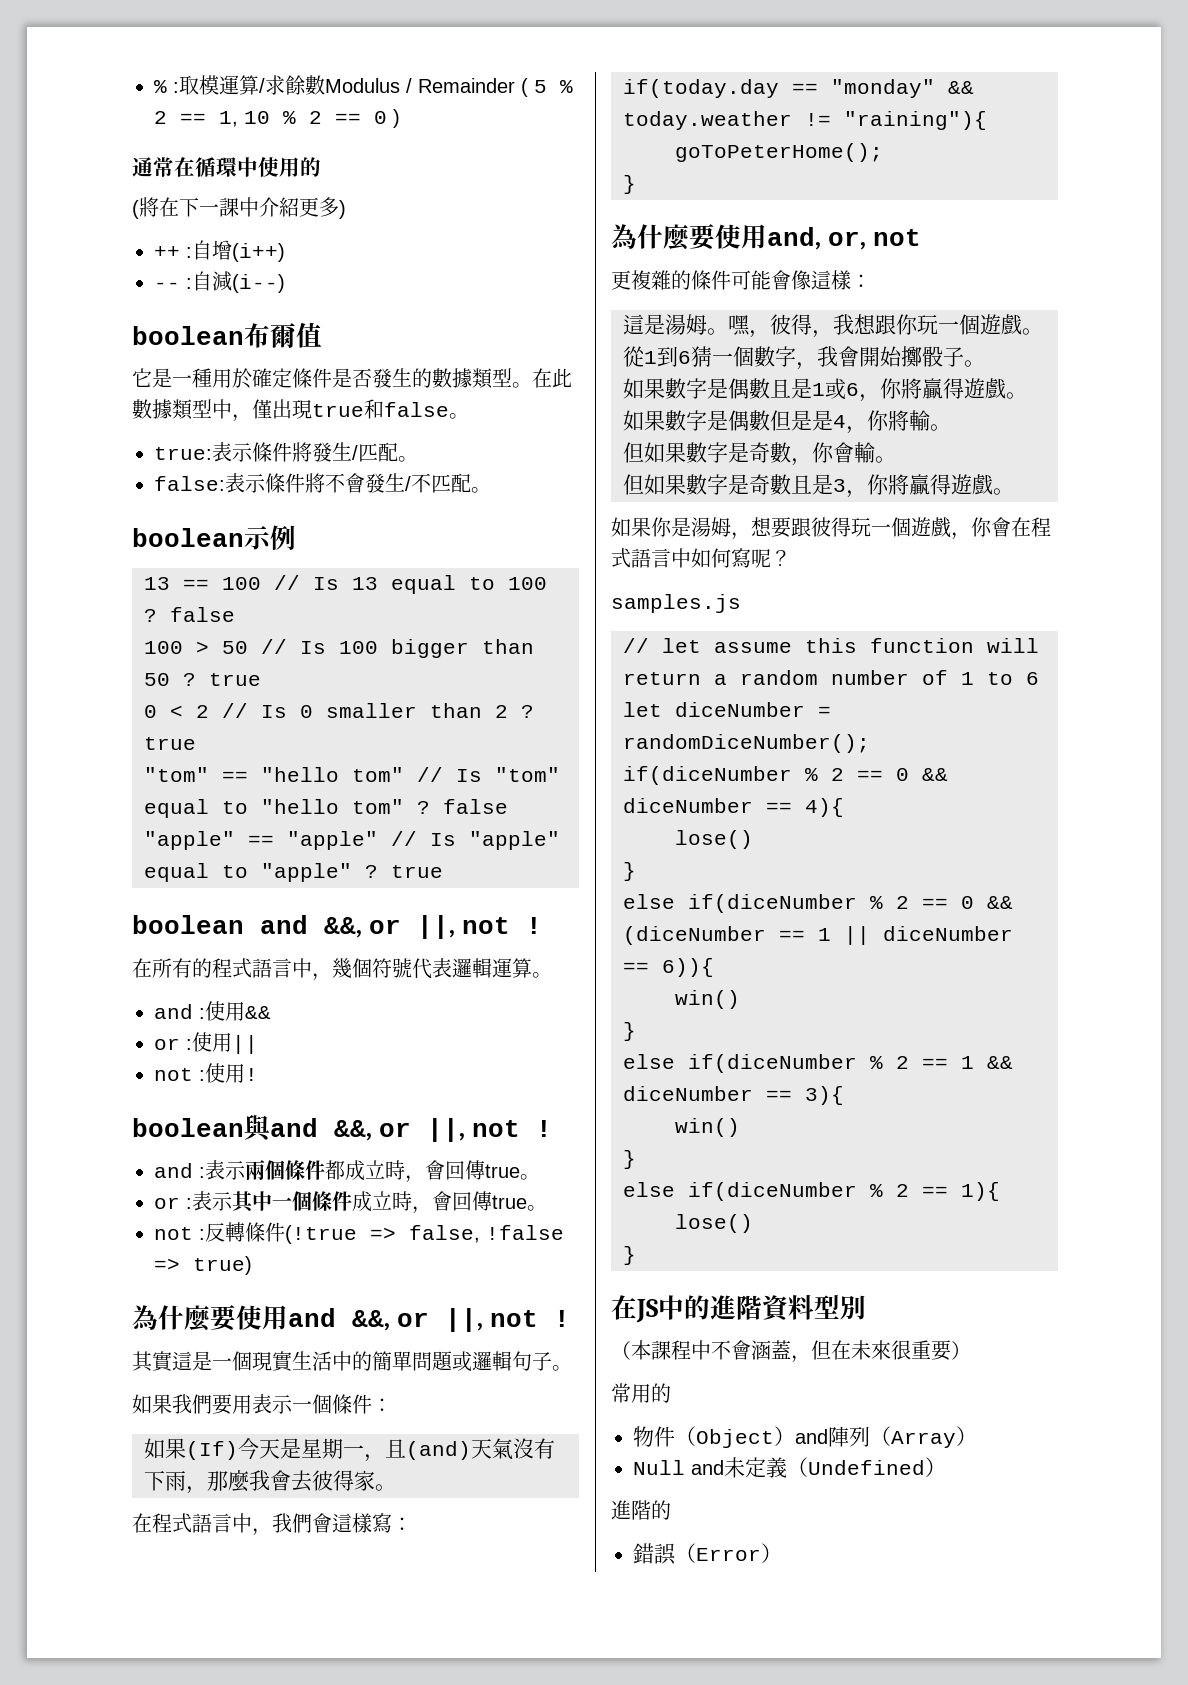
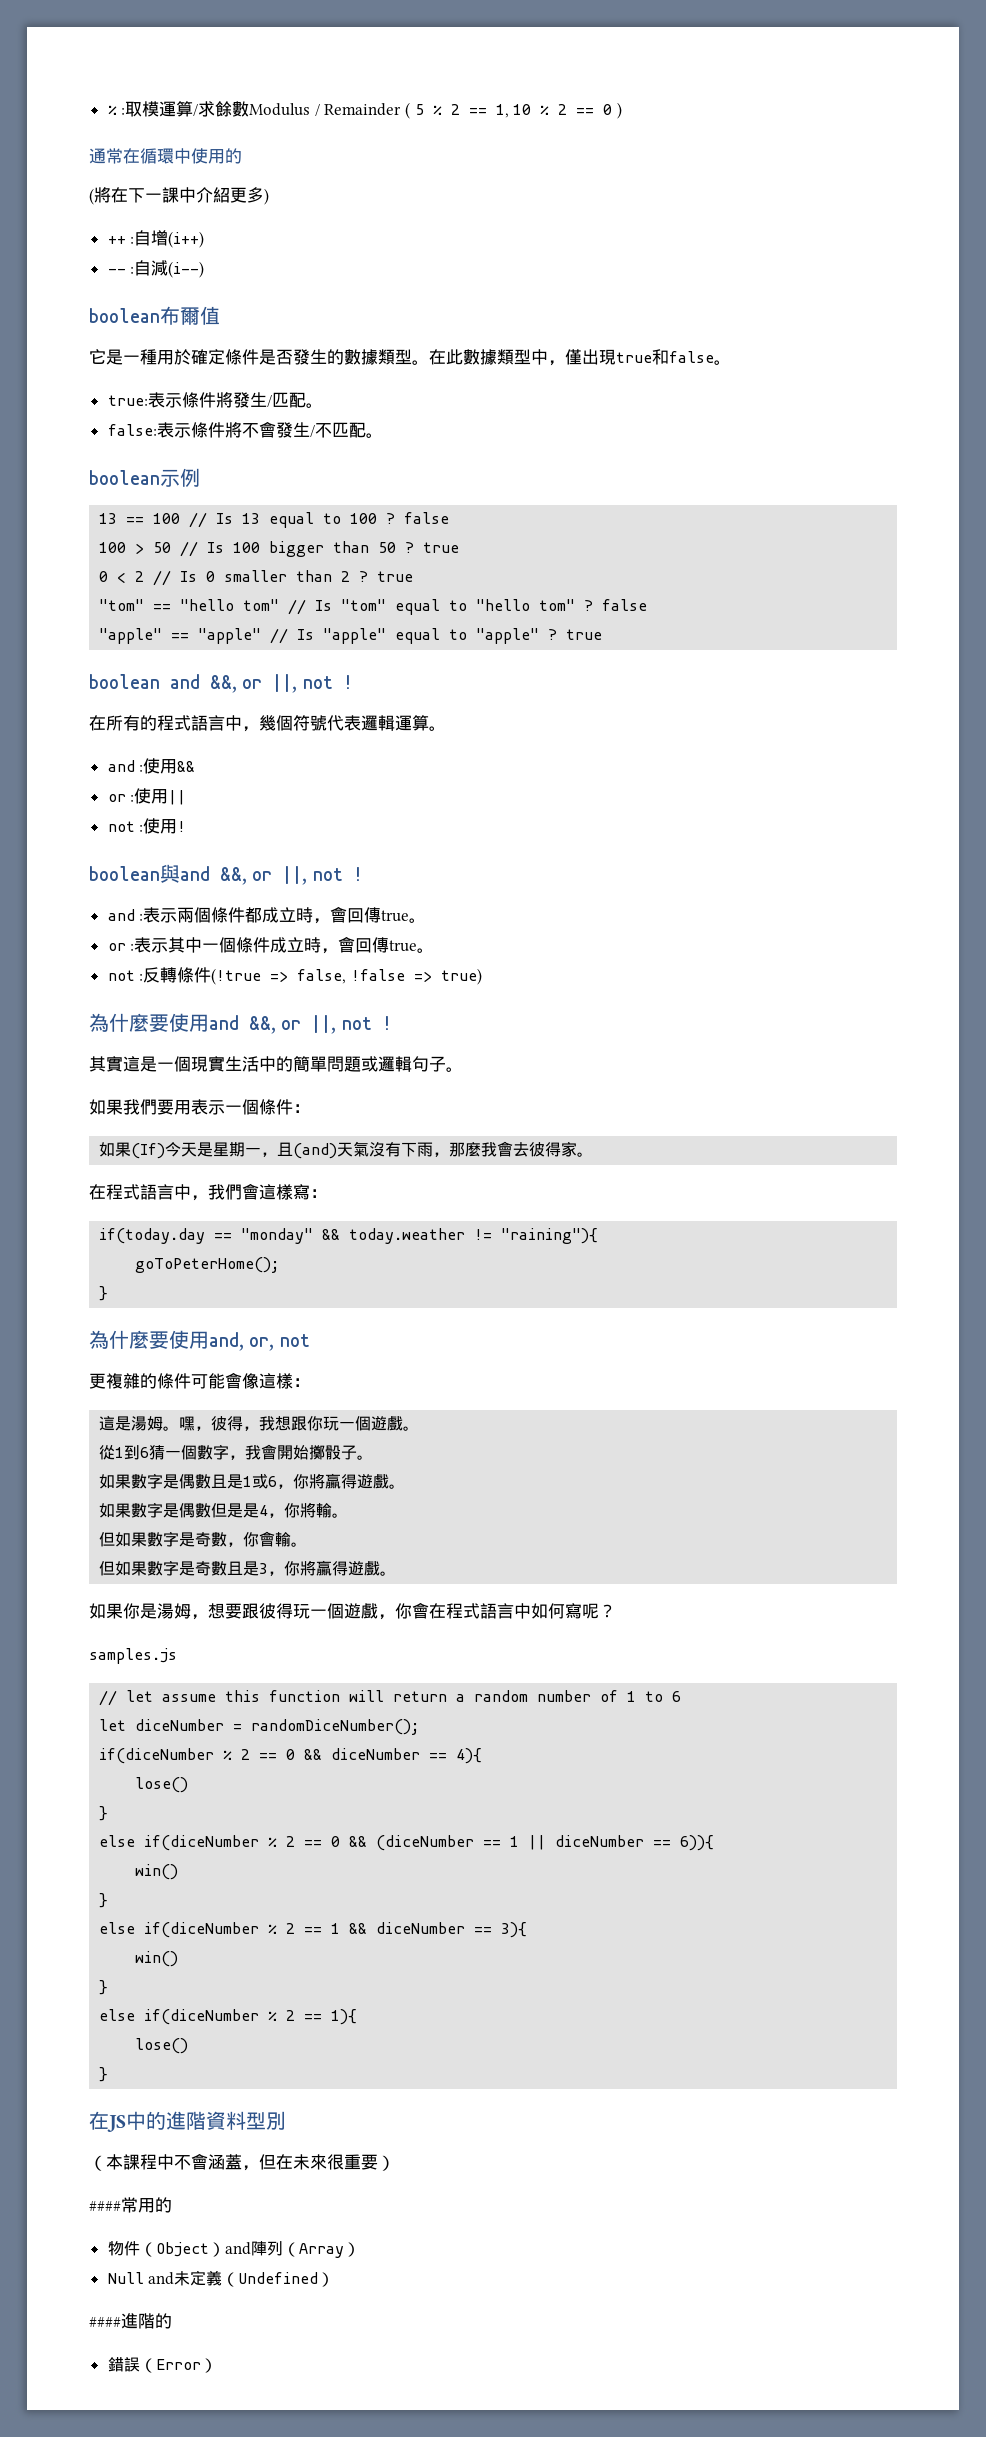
- 常用的
+ ####常用的
- 進階的
+ ####進階的

